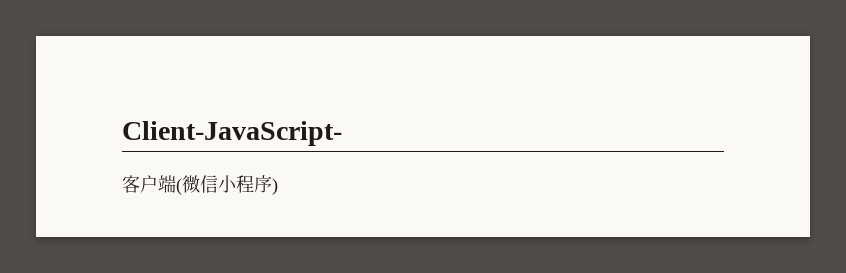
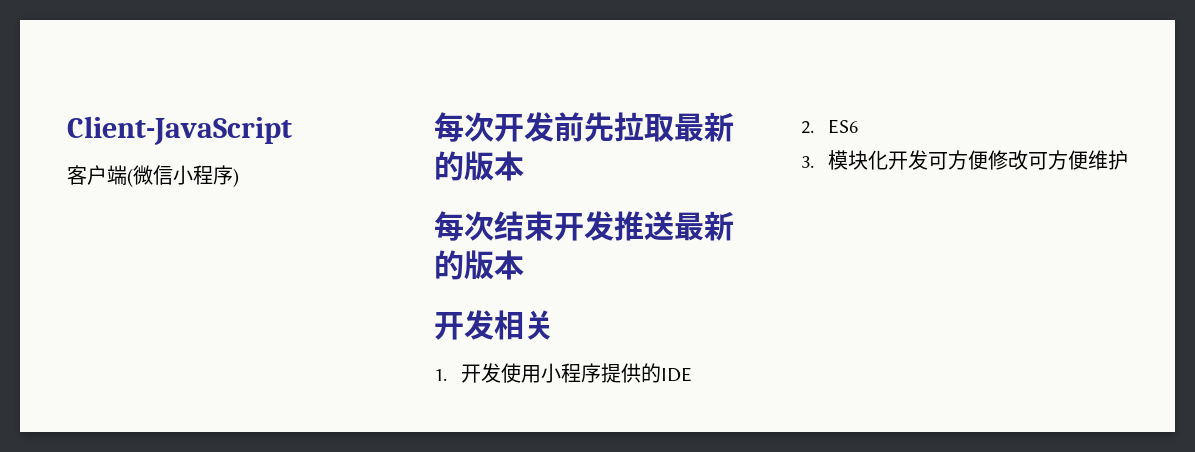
- Client-JavaScript-
+ Client-JavaScript
+ 每次开发前先拉取最新的版本
+ 每次结束开发推送最新的版本
+ 开发相关
+ 1.开发使用小程序提供的IDE
+ 2. ES6
+ 3.模块化开发可方便修改可方便维护

